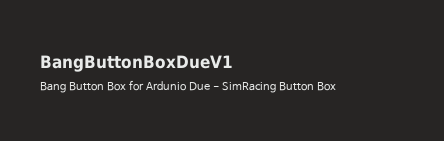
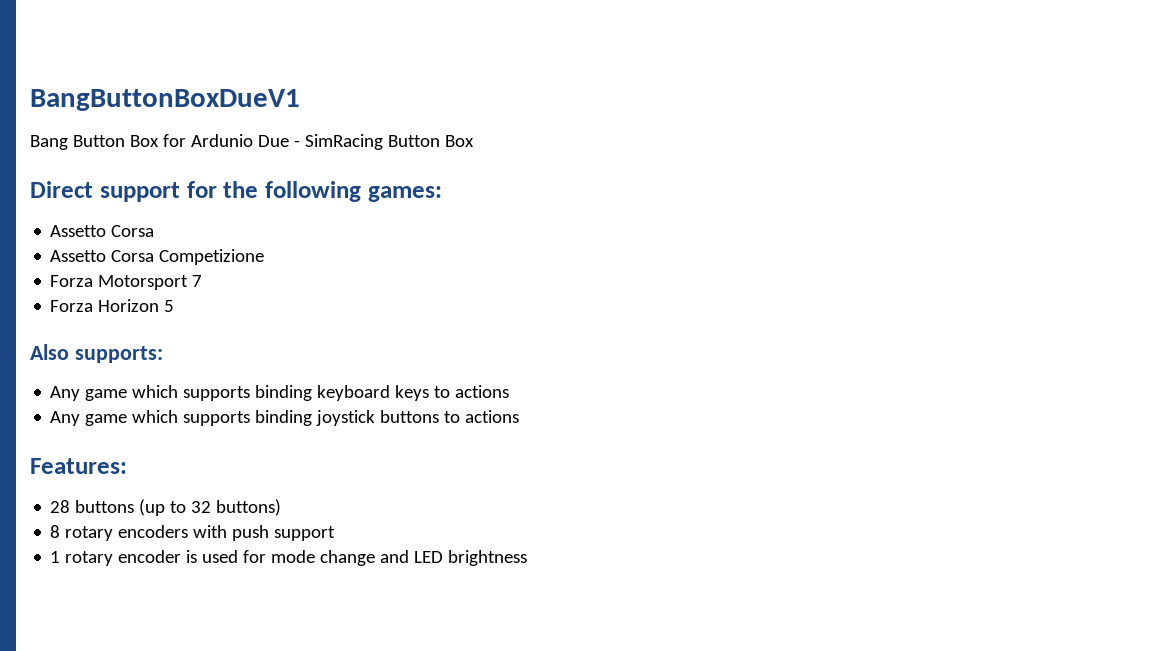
+ Direct support for the following games:
+ Assetto Corsa
+ Assetto Corsa Competizione
+ Forza Motorsport 7
+ Forza Horizon 5
+ Also supports:
+ Any game which supports binding keyboard keys to actions
+ Any game which supports binding joystick buttons to actions
+ Features:
+ 28 buttons (up to 32 buttons)
+ 8 rotary encoders with push support
+ 1 rotary encoder is used for mode change and LED brightness

